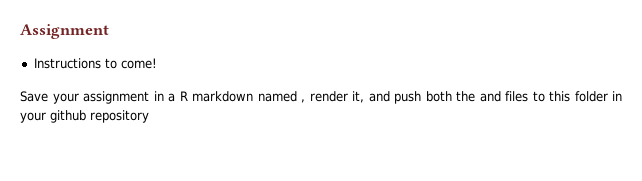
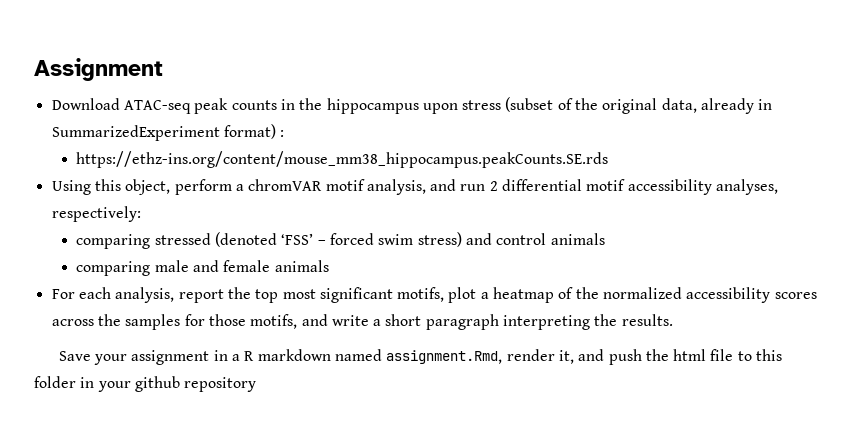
- Instructions to come!
+ Download ATAC-seq peak counts in the hippocampus upon stress (subset of the original data, already in SummarizedExperiment format) :
+ https://ethz-ins.org/content/mouse_mm38_hippocampus.peakCounts.SE.rds
+ Using this object, perform a chromVAR motif analysis, and run 2 differential motif accessibility analyses, respectively:
+ comparing stressed (denoted ‘FSS’ – forced swim stress) and control animals
+ comparing male and female animals
+ For each analysis, report the top most significant motifs, plot a heatmap of the normalized accessibility scores across the samples for those motifs, and write a short paragraph interpreting the results.
- Save your assignment in a R markdown named , render it, and push both the and files to this folder in your github repository
+ Save your assignment in a R markdown named assignment.Rmd, render it, and push the html file to this folder in your github repository

